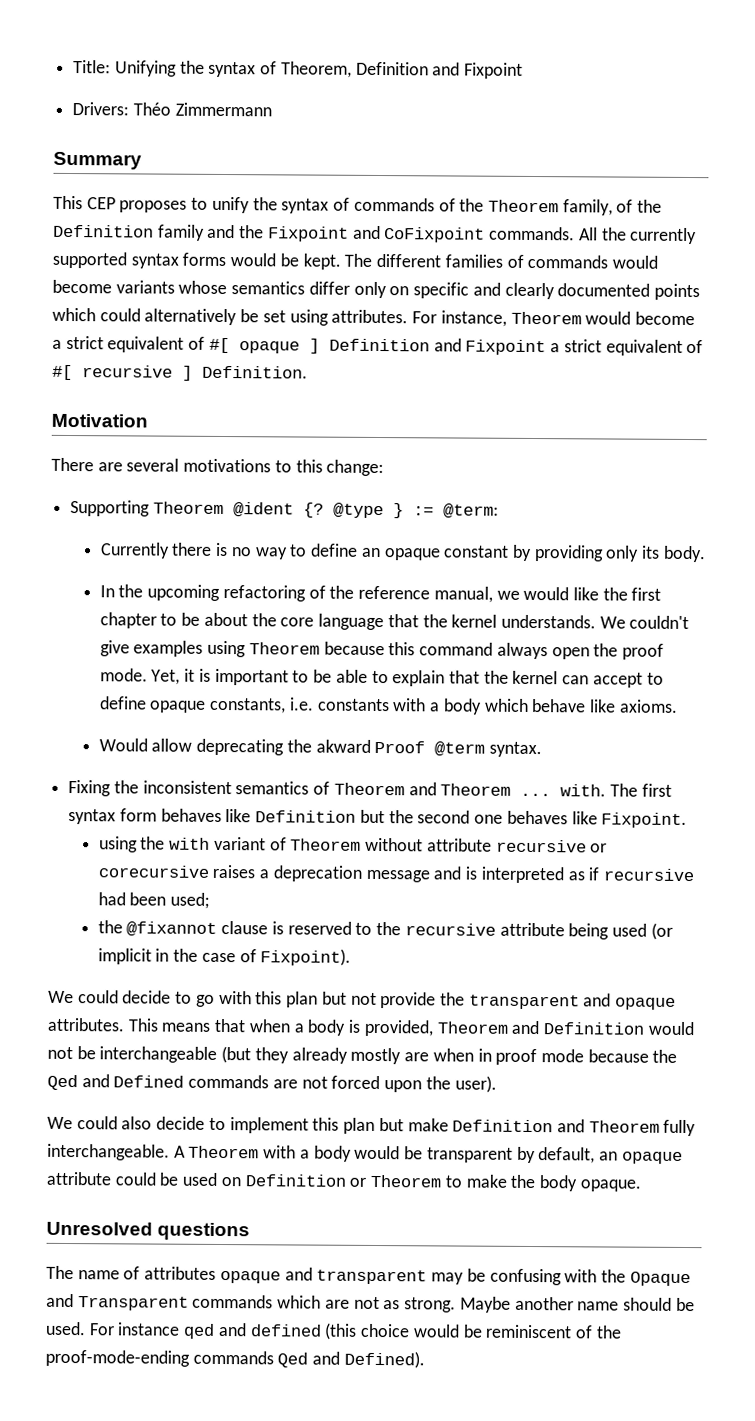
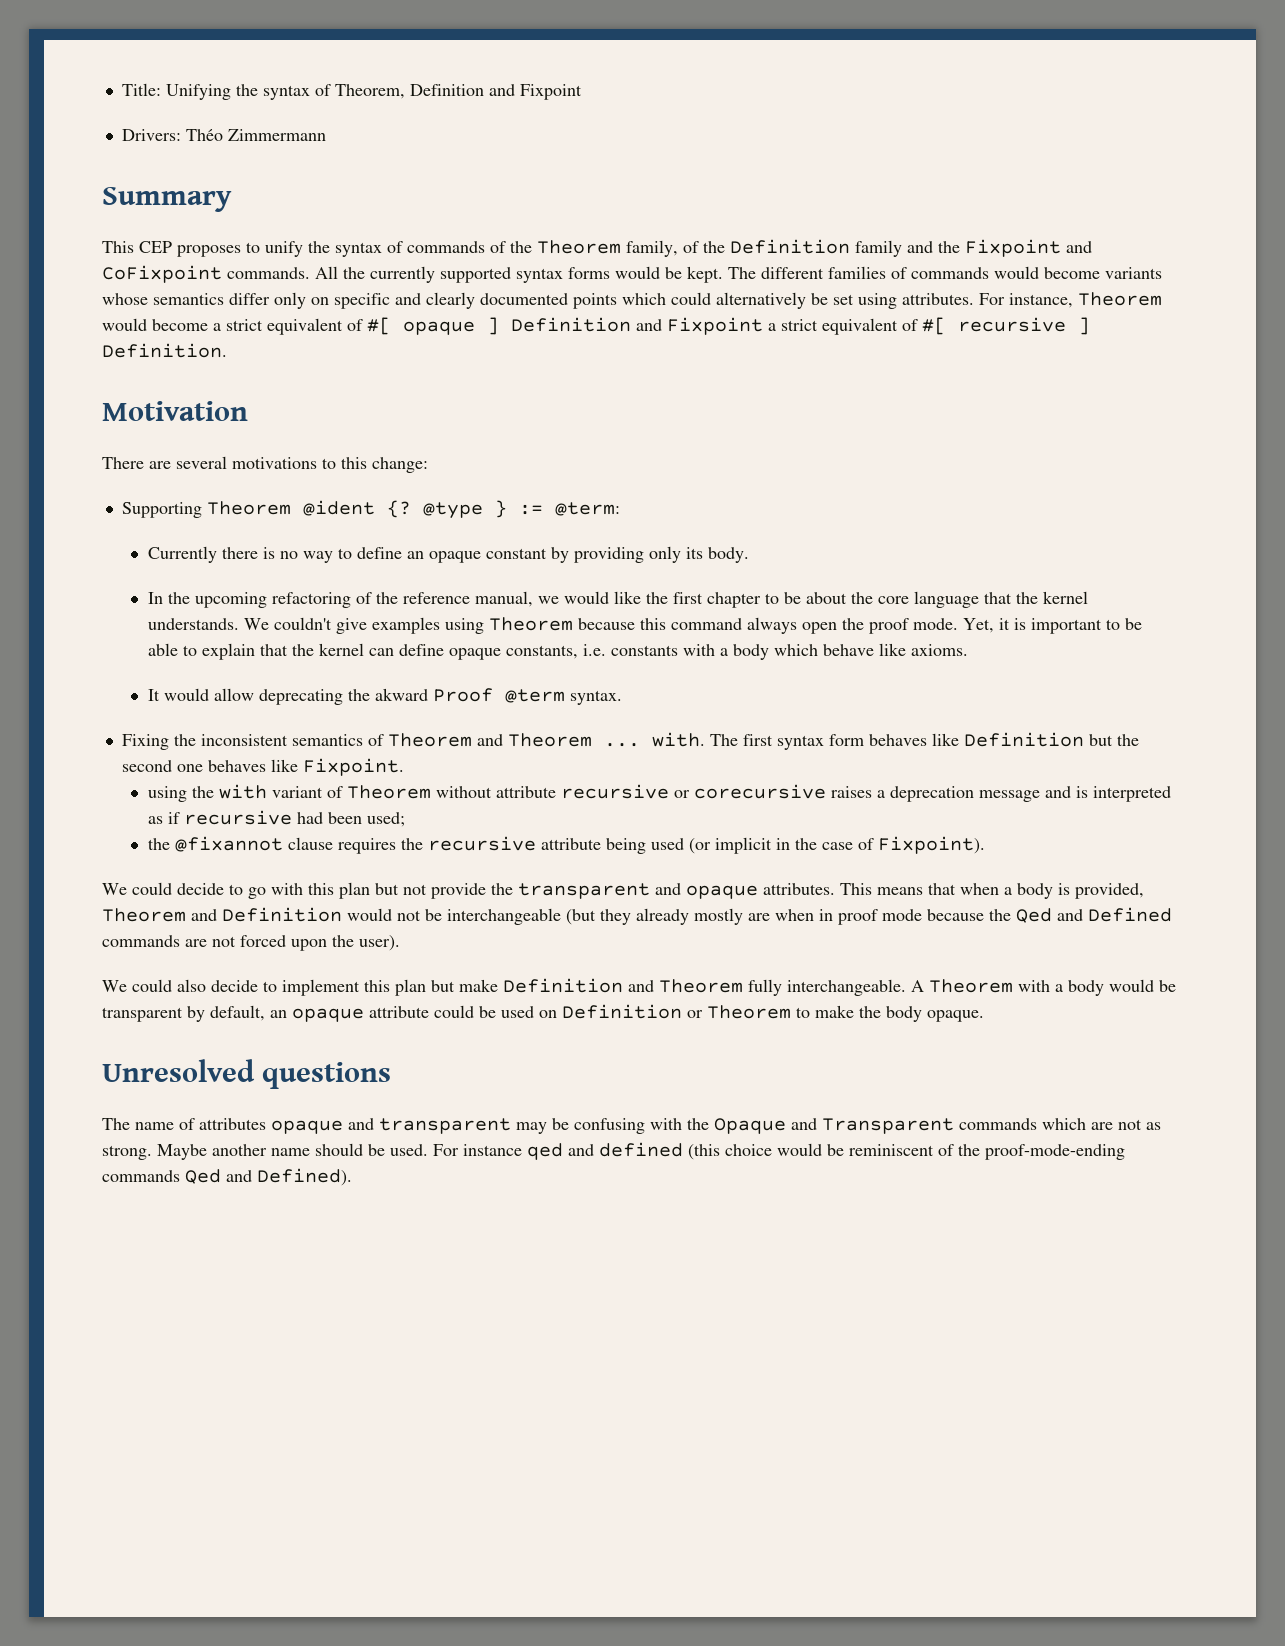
- Yet, it is important to be able to explain that the kernel can accept to define opaque constants, i.e. constants with a body which behave like axioms.
+ Yet, it is important to be able to explain that the kernel can define opaque constants, i.e. constants with a body which behave like axioms.
- Would allow deprecating the akward Proof @term syntax.
+ It would allow deprecating the akward Proof @term syntax.
- the @fixannot clause is reserved to the recursive attribute being used (or implicit in the case of Fixpoint).
+ the @fixannot clause requires the recursive attribute being used (or implicit in the case of Fixpoint).

